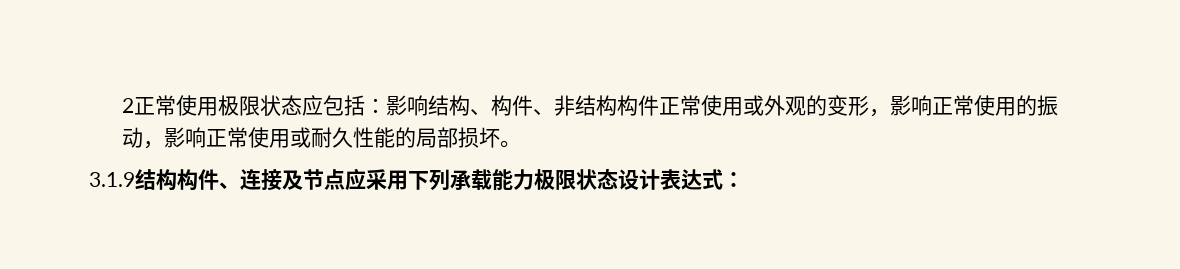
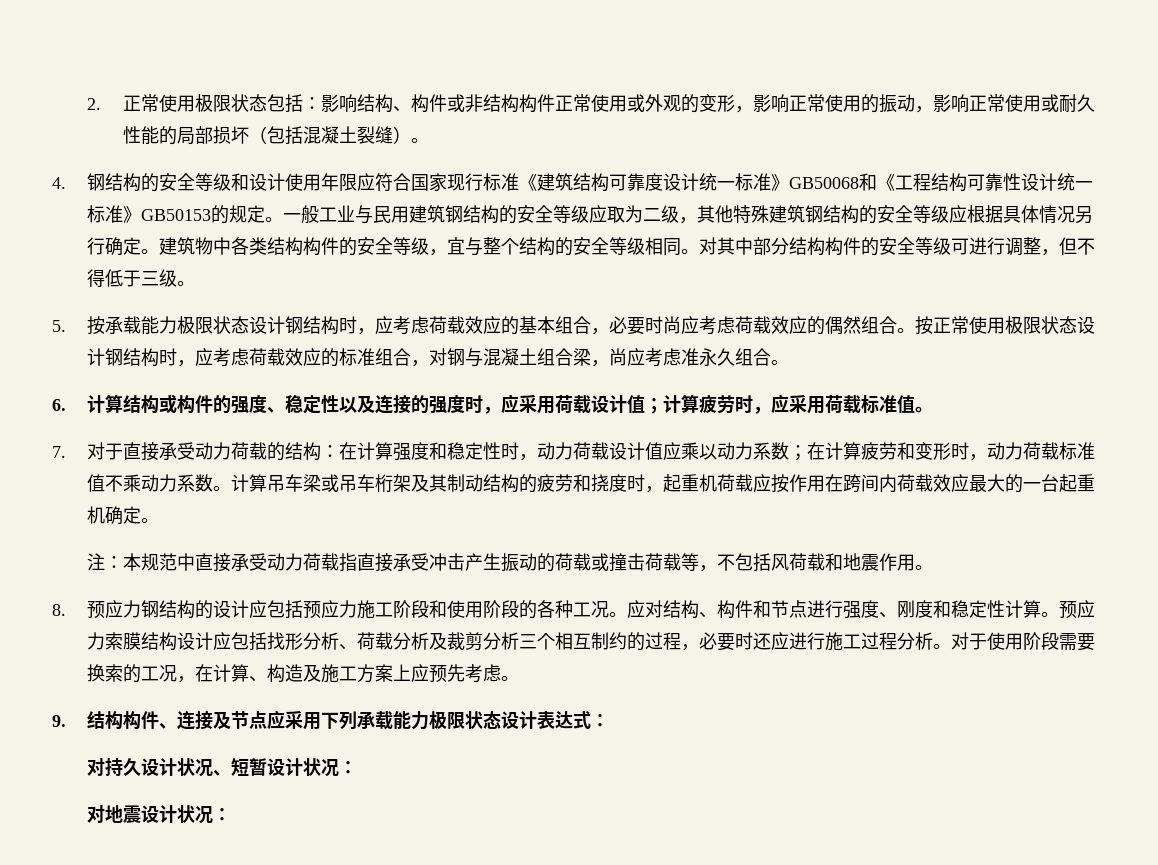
- 2正常使用极限状态应包括：影响结构、构件、非结构构件正常使用或外观的变形，影响正常使用的振动，影响正常使用或耐久性能的局部损坏。
- 3.1.9结构构件、连接及节点应采用下列承载能力极限状态设计表达式：
+ 2.正常使用极限状态包括：影响结构、构件或非结构构件正常使用或外观的变形，影响正常使用的振动，影响正常使用或耐久性能的局部损坏（包括混凝土裂缝）。
+ 4.钢结构的安全等级和设计使用年限应符合国家现行标准《建筑结构可靠度设计统一标准》GB50068和《工程结构可靠性设计统一标准》GB50153的规定。一般工业与民用建筑钢结构的安全等级应取为二级，其他特殊建筑钢结构的安全等级应根据具体情况另行确定。建筑物中各类结构构件的安全等级，宜与整个结构的安全等级相同。对其中部分结构构件的安全等级可进行调整，但不得低于三级。
+ 5.按承载能力极限状态设计钢结构时，应考虑荷载效应的基本组合，必要时尚应考虑荷载效应的偶然组合。按正常使用极限状态设计钢结构时，应考虑荷载效应的标准组合，对钢与混凝土组合梁，尚应考虑准永久组合。
+ 6.计算结构或构件的强度、稳定性以及连接的强度时，应采用荷载设计值；计算疲劳时，应采用荷载标准值。
+ 7.对于直接承受动力荷载的结构：在计算强度和稳定性时，动力荷载设计值应乘以动力系数；在计算疲劳和变形时，动力荷载标准值不乘动力系数。计算吊车梁或吊车桁架及其制动结构的疲劳和挠度时，起重机荷载应按作用在跨间内荷载效应最大的一台起重机确定。
+ 注：本规范中直接承受动力荷载指直接承受冲击产生振动的荷载或撞击荷载等，不包括风荷载和地震作用。
+ 8.预应力钢结构的设计应包括预应力施工阶段和使用阶段的各种工况。应对结构、构件和节点进行强度、刚度和稳定性计算。预应力索膜结构设计应包括找形分析、荷载分析及裁剪分析三个相互制约的过程，必要时还应进行施工过程分析。对于使用阶段需要换索的工况，在计算、构造及施工方案上应预先考虑。
+ 9.结构构件、连接及节点应采用下列承载能力极限状态设计表达式：
+ 对持久设计状况、短暂设计状况：
+ 对地震设计状况：

